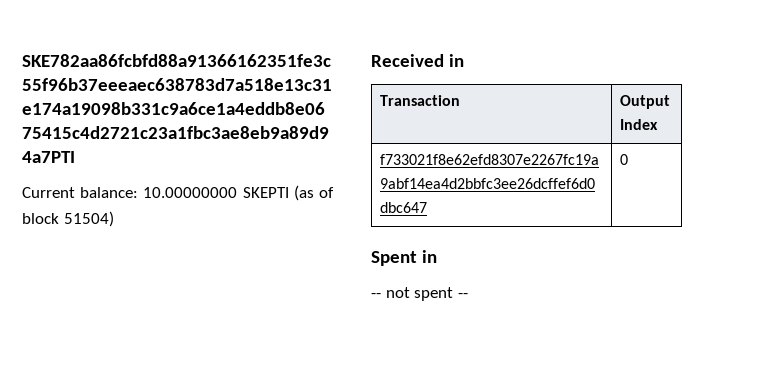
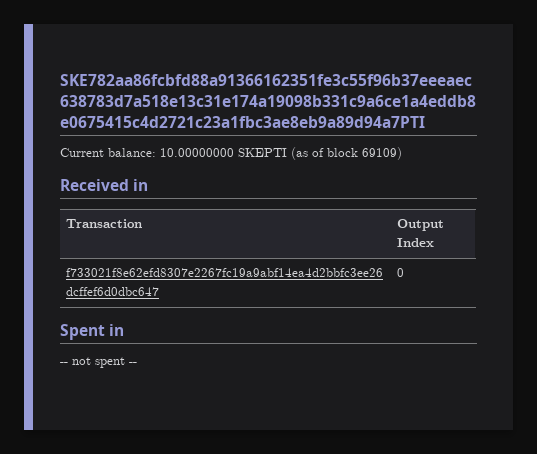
- Current balance: 10.00000000 SKEPTI (as of block 51504)
+ Current balance: 10.00000000 SKEPTI (as of block 69109)

